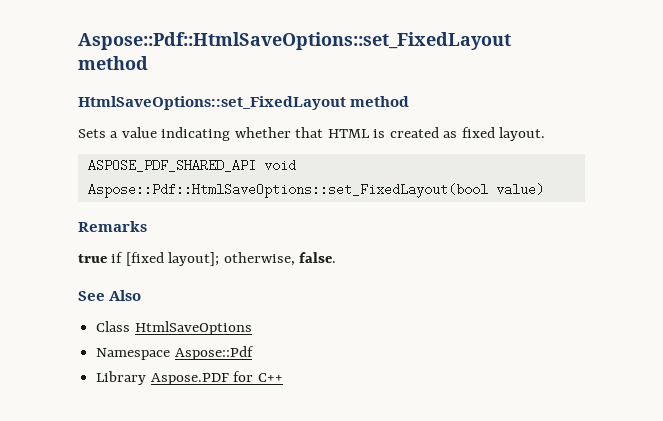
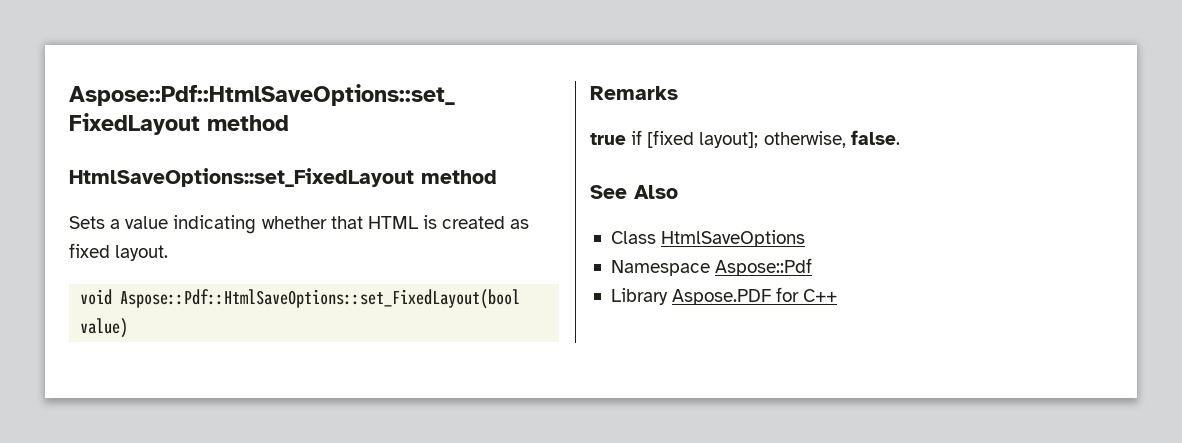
- ASPOSE_PDF_SHARED_API void Aspose::Pdf::HtmlSaveOptions::set_FixedLayout(bool value)
+ void Aspose::Pdf::HtmlSaveOptions::set_FixedLayout(bool value)

